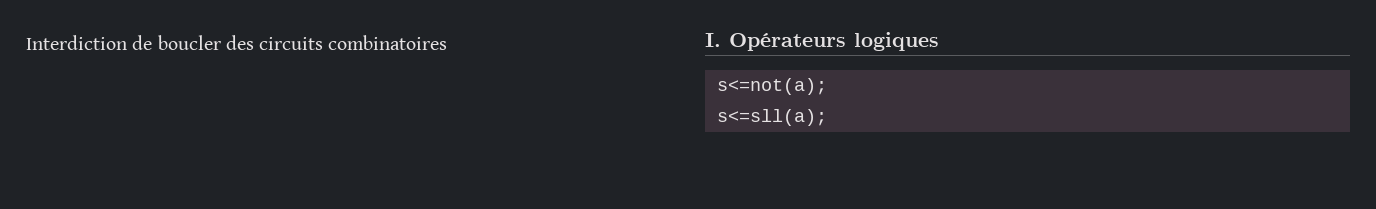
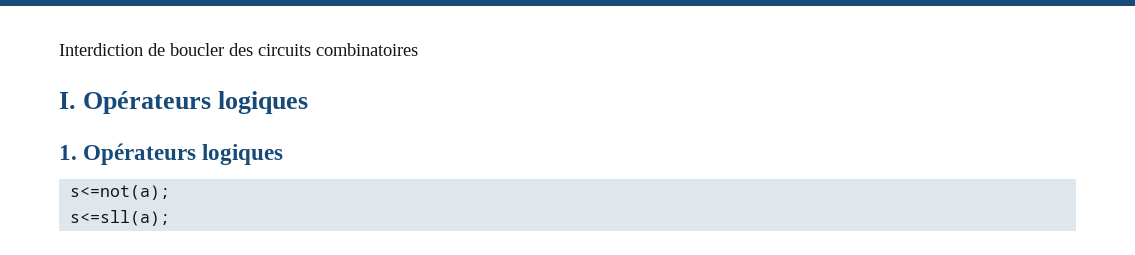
  Interdiction de boucler des circuits combinatoires
  I. Opérateurs logiques
+ 1. Opérateurs logiques

